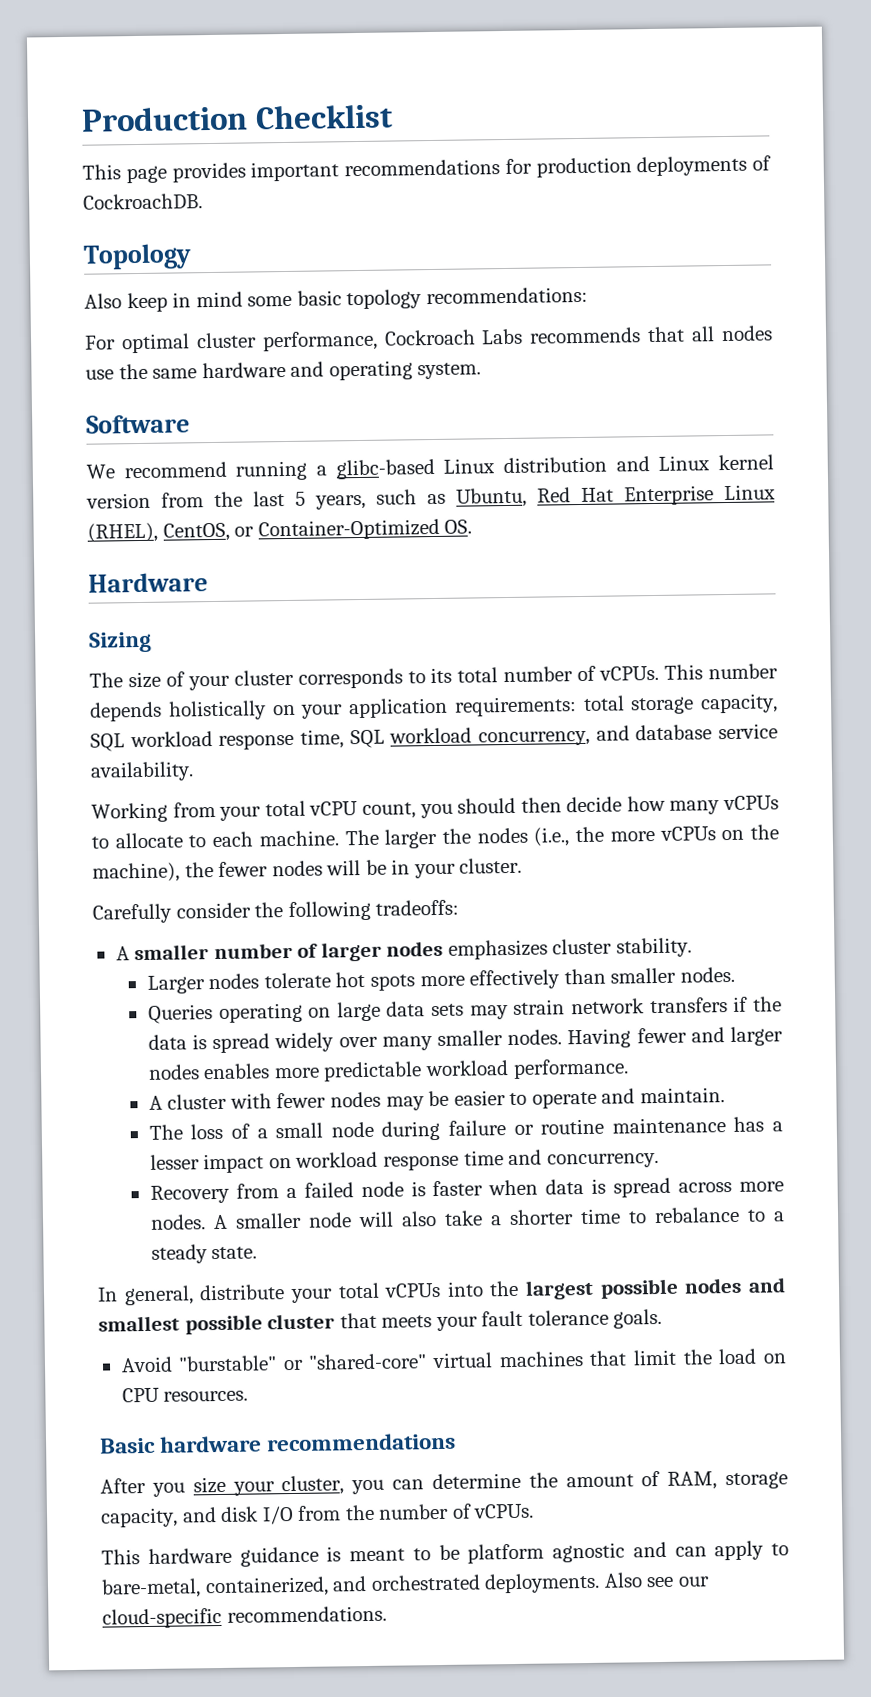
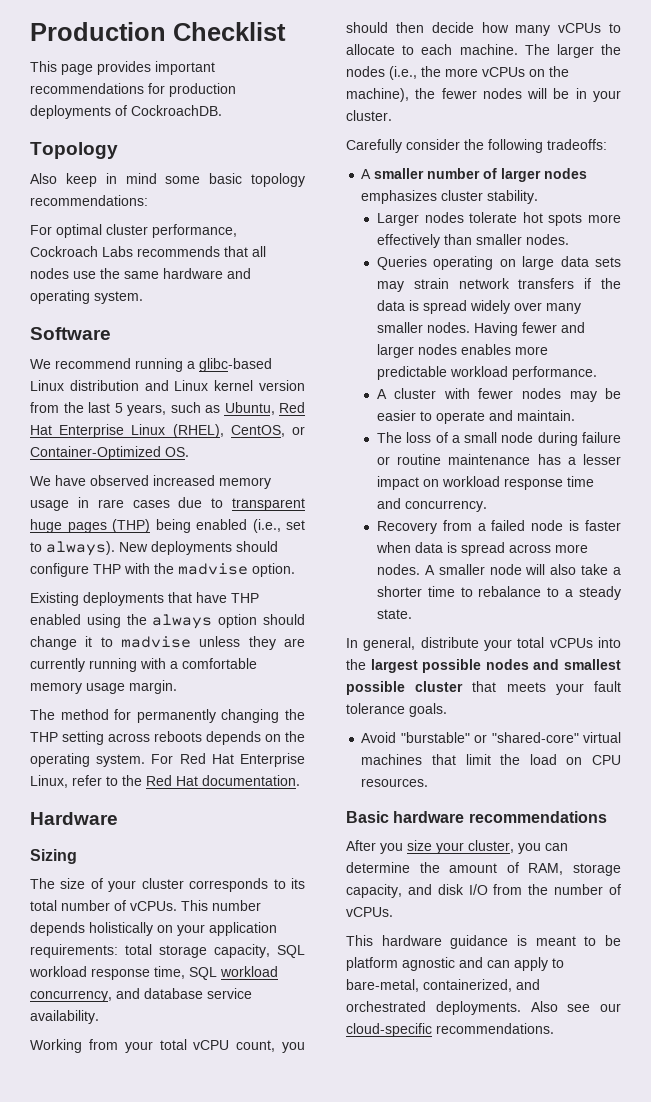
+ We have observed increased memory usage in rare cases due to transparent huge pages (THP) being enabled (i.e., set to always). New deployments should configure THP with the madvise option.
+ Existing deployments that have THP enabled using the always option should change it to madvise unless they are currently running with a comfortable memory usage margin.
+ The method for permanently changing the THP setting across reboots depends on the operating system. For Red Hat Enterprise Linux, refer to the Red Hat documentation.

